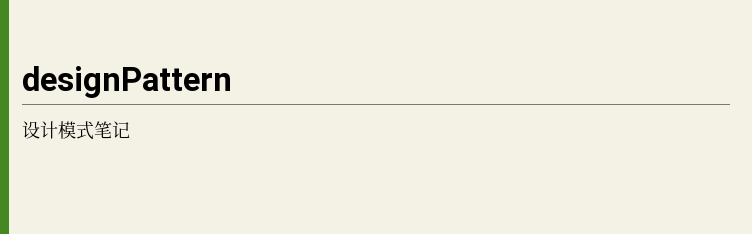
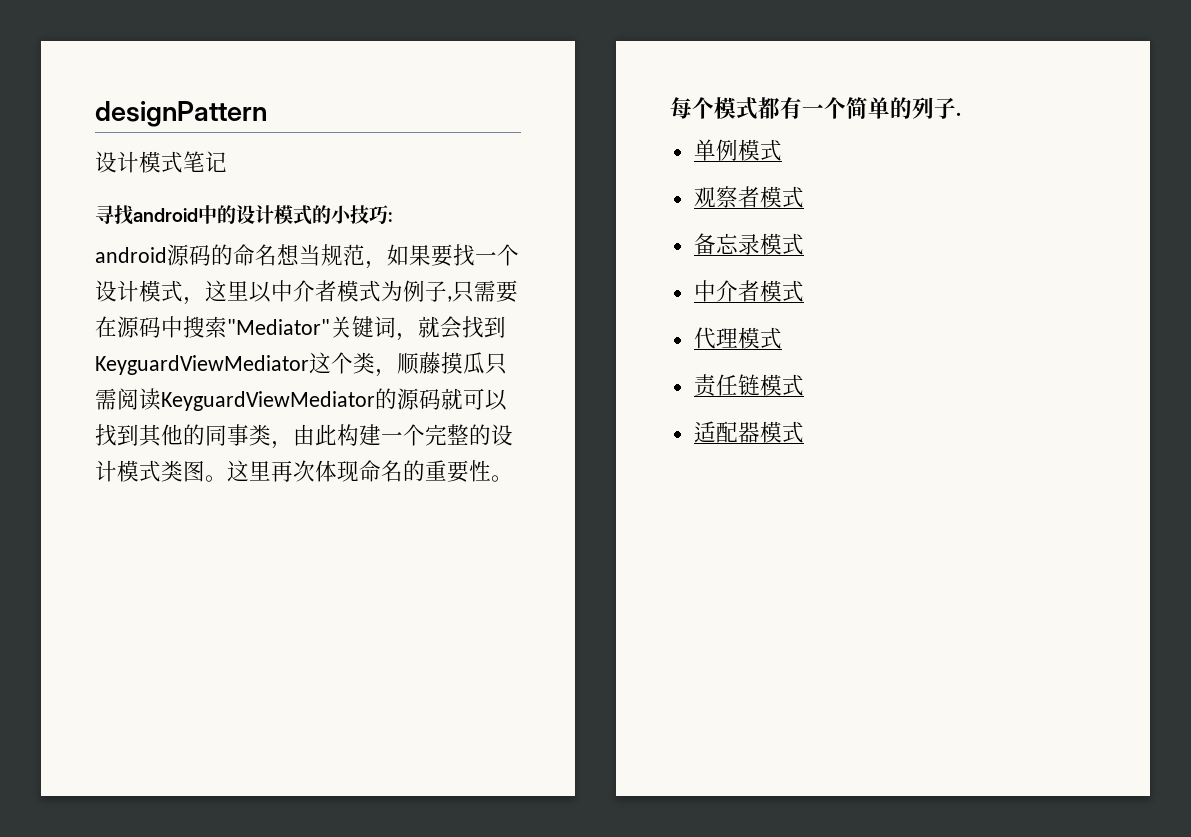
+ 寻找android中的设计模式的小技巧:
+ android源码的命名想当规范，如果要找一个设计模式，这里以中介者模式为例子,只需要在源码中搜索"Mediator"关键词，就会找到KeyguardViewMediator这个类，顺藤摸瓜只需阅读KeyguardViewMediator的源码就可以找到其他的同事类，由此构建一个完整的设计模式类图。这里再次体现命名的重要性。
+ 每个模式都有一个简单的列子.
+ 单例模式
+ 观察者模式
+ 备忘录模式
+ 中介者模式
+ 代理模式
+ 责任链模式
+ 适配器模式

